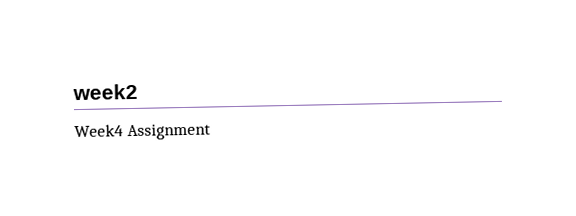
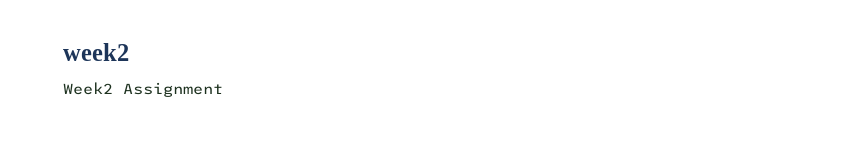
- Week4 Assignment
+ Week2 Assignment

